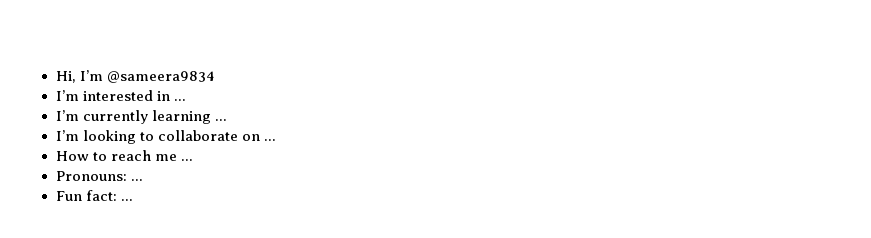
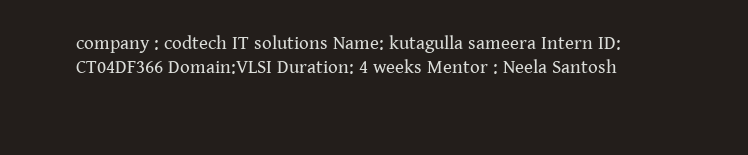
- Hi, I’m @sameera9834
- I’m interested in ...
- I’m currently learning ...
- I’m looking to collaborate on ...
- How to reach me ...
- Pronouns: ...
- Fun fact: ...
+ company : codtech IT solutions Name: kutagulla sameera Intern ID: CT04DF366 Domain:VLSI Duration: 4 weeks Mentor : Neela Santosh

